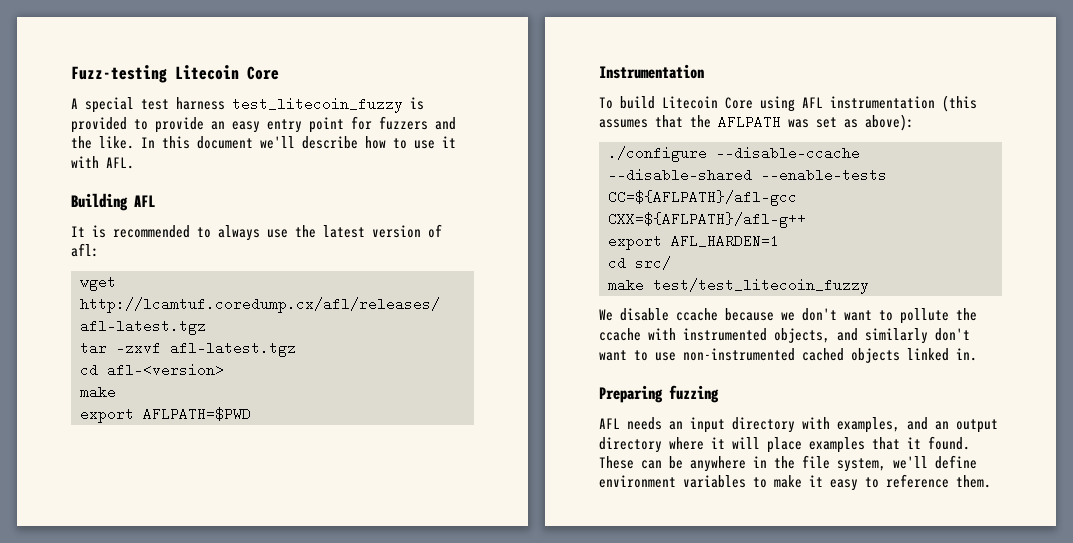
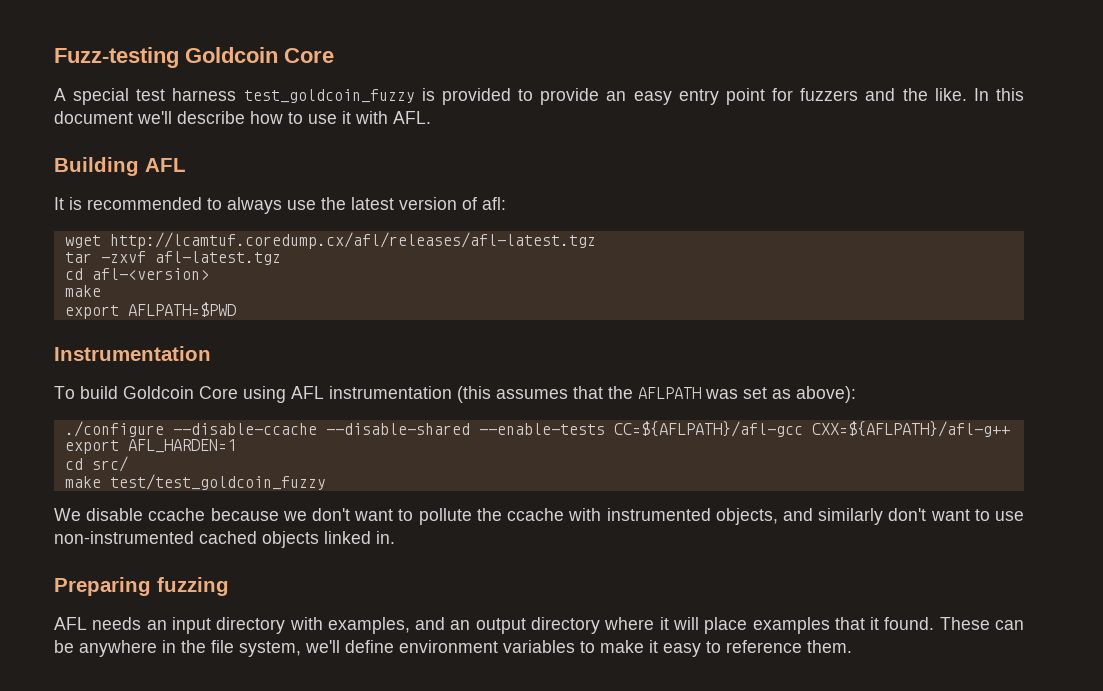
- Fuzz-testing Litecoin Core
+ Fuzz-testing Goldcoin Core
- A special test harness test_litecoin_fuzzy is provided to provide an easy entry point for fuzzers and the like.
+ A special test harness test_goldcoin_fuzzy is provided to provide an easy entry point for fuzzers and the like.
- To build Litecoin Core using AFL instrumentation (this assumes that the AFLPATH was set as above):
+ To build Goldcoin Core using AFL instrumentation (this assumes that the AFLPATH was set as above):
- make test/test_litecoin_fuzzy
+ make test/test_goldcoin_fuzzy

